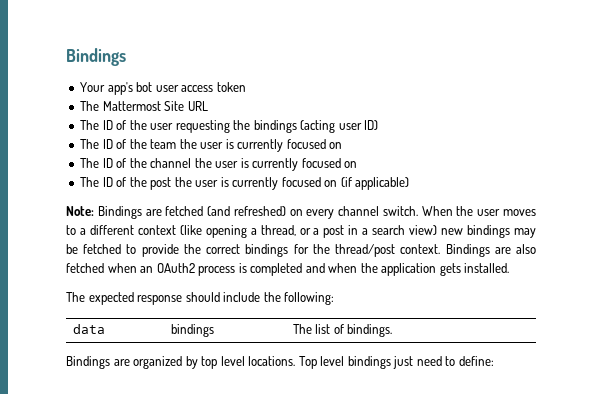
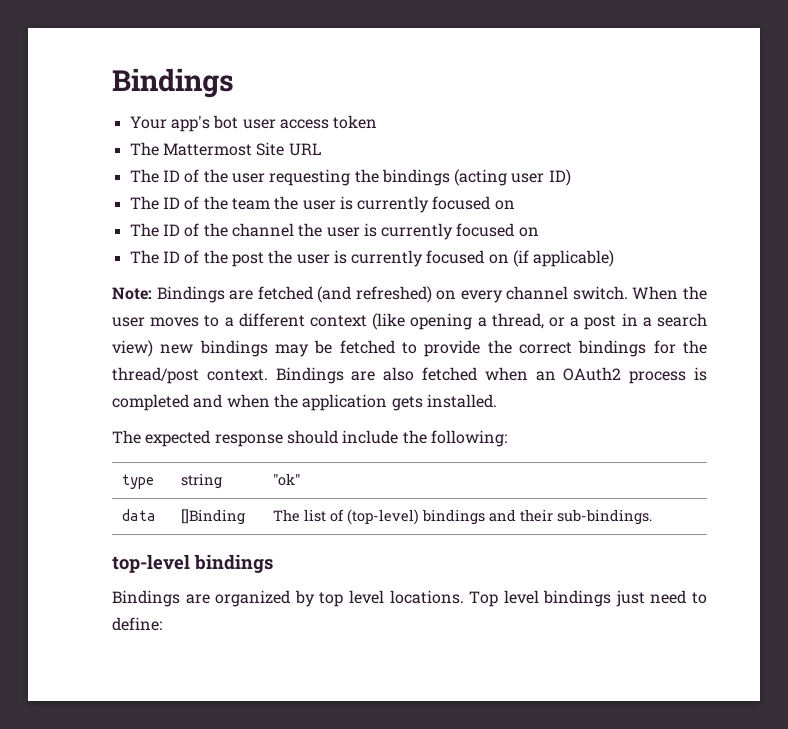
+ type | string | "ok"
- data | bindings | The list of bindings.
+ data | []Binding | The list of (top-level) bindings and their sub-bindings.
+ top-level bindings

